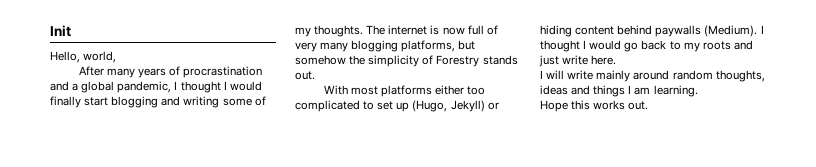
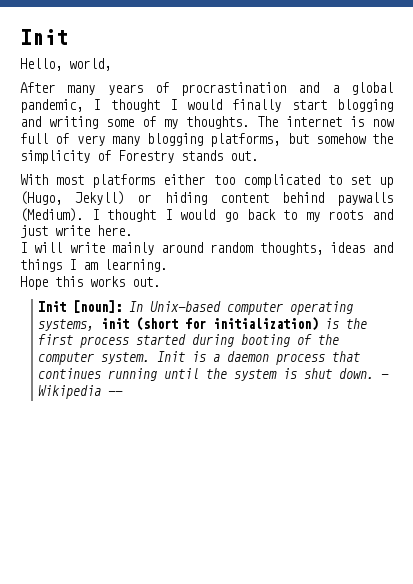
+ Init [noun]: In Unix-based computer operating systems, init (short for initialization) is the first process started during booting of the computer system. Init is a daemon process that continues running until the system is shut down. - Wikipedia --

